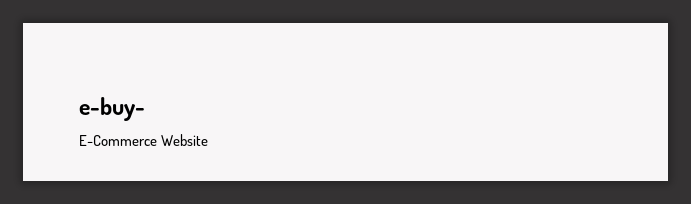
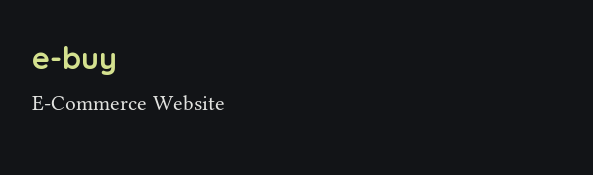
- e-buy-
+ e-buy

